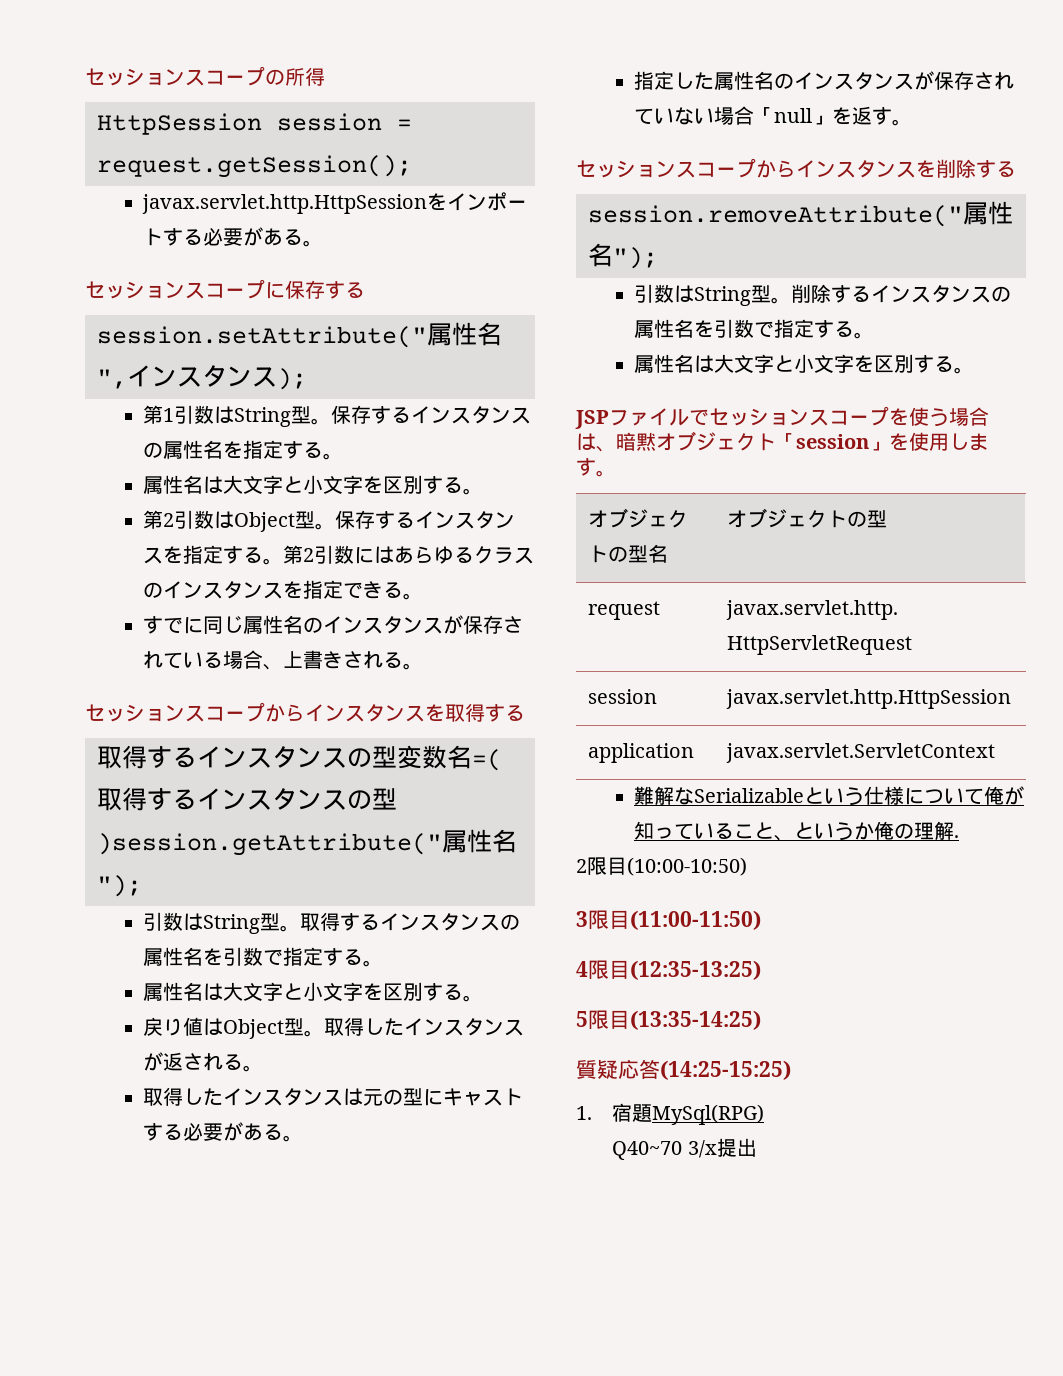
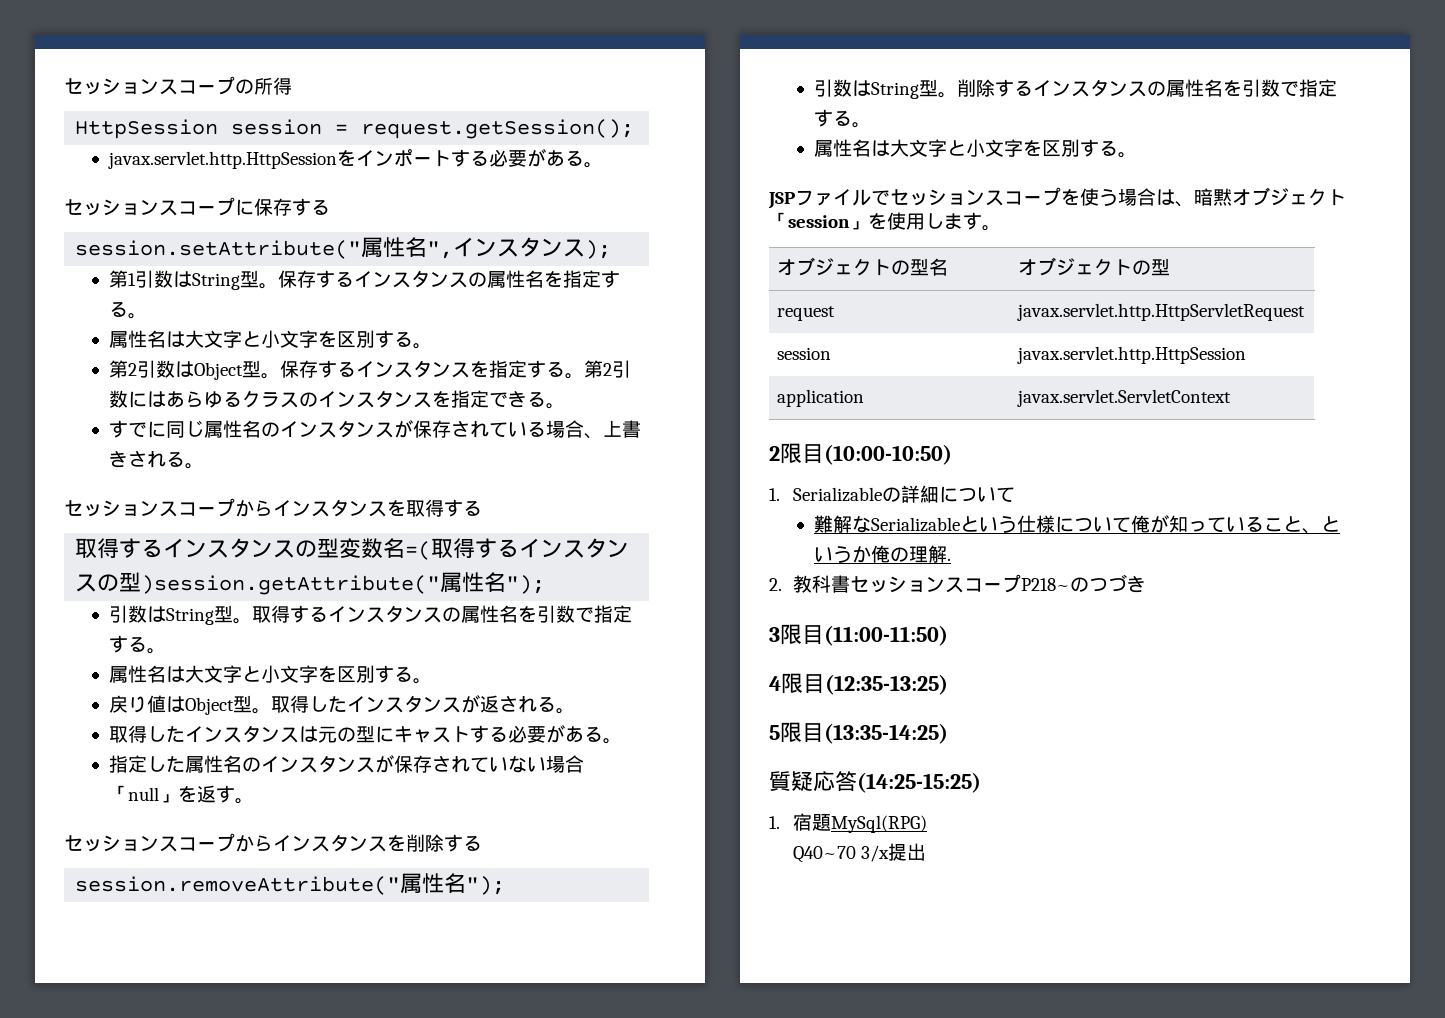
+ 2限目(10:00-10:50)
+ 1. Serializableの詳細について
- 2限目(10:00-10:50)
+ 2.教科書セッションスコープP218~のつづき

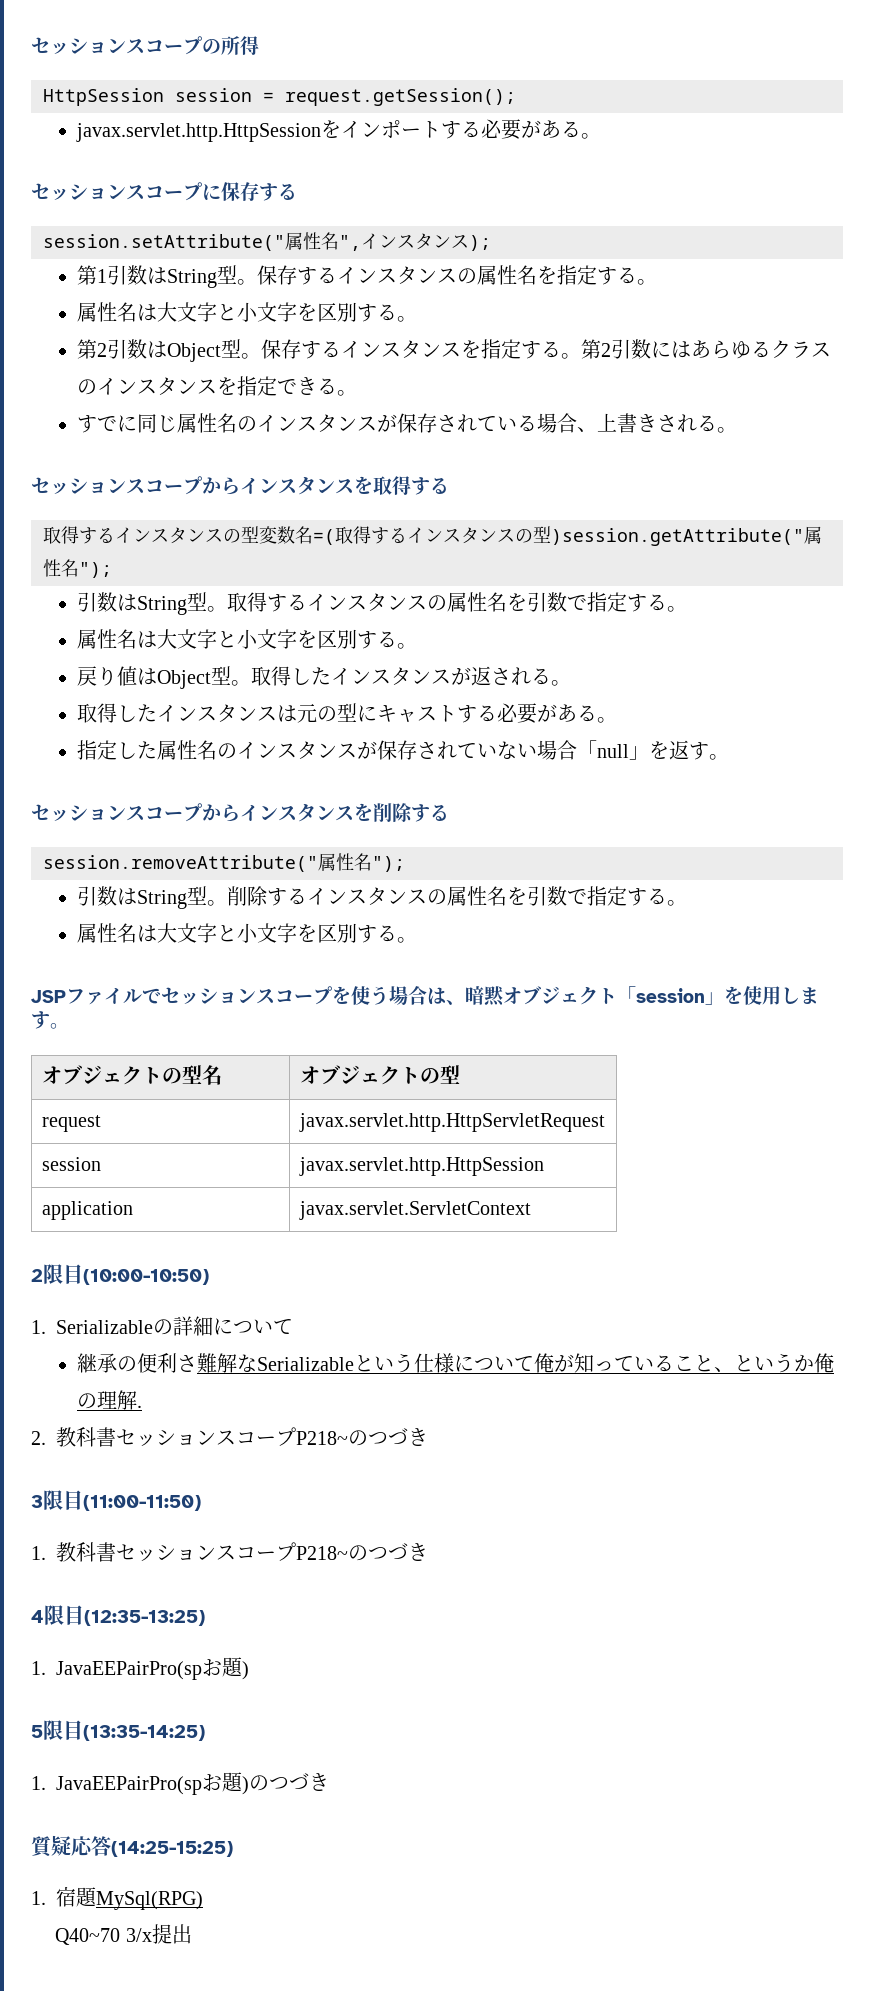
- 難解なSerializableという仕様について俺が知っていること、というか俺の理解.
+ 継承の便利さ難解なSerializableという仕様について俺が知っていること、というか俺の理解.
+ 1.教科書セッションスコープP218~のつづき
  4限目(12:35-13:25)
+ 1. JavaEEPairPro(spお題)
+ 1. JavaEEPairPro(spお題)のつづき

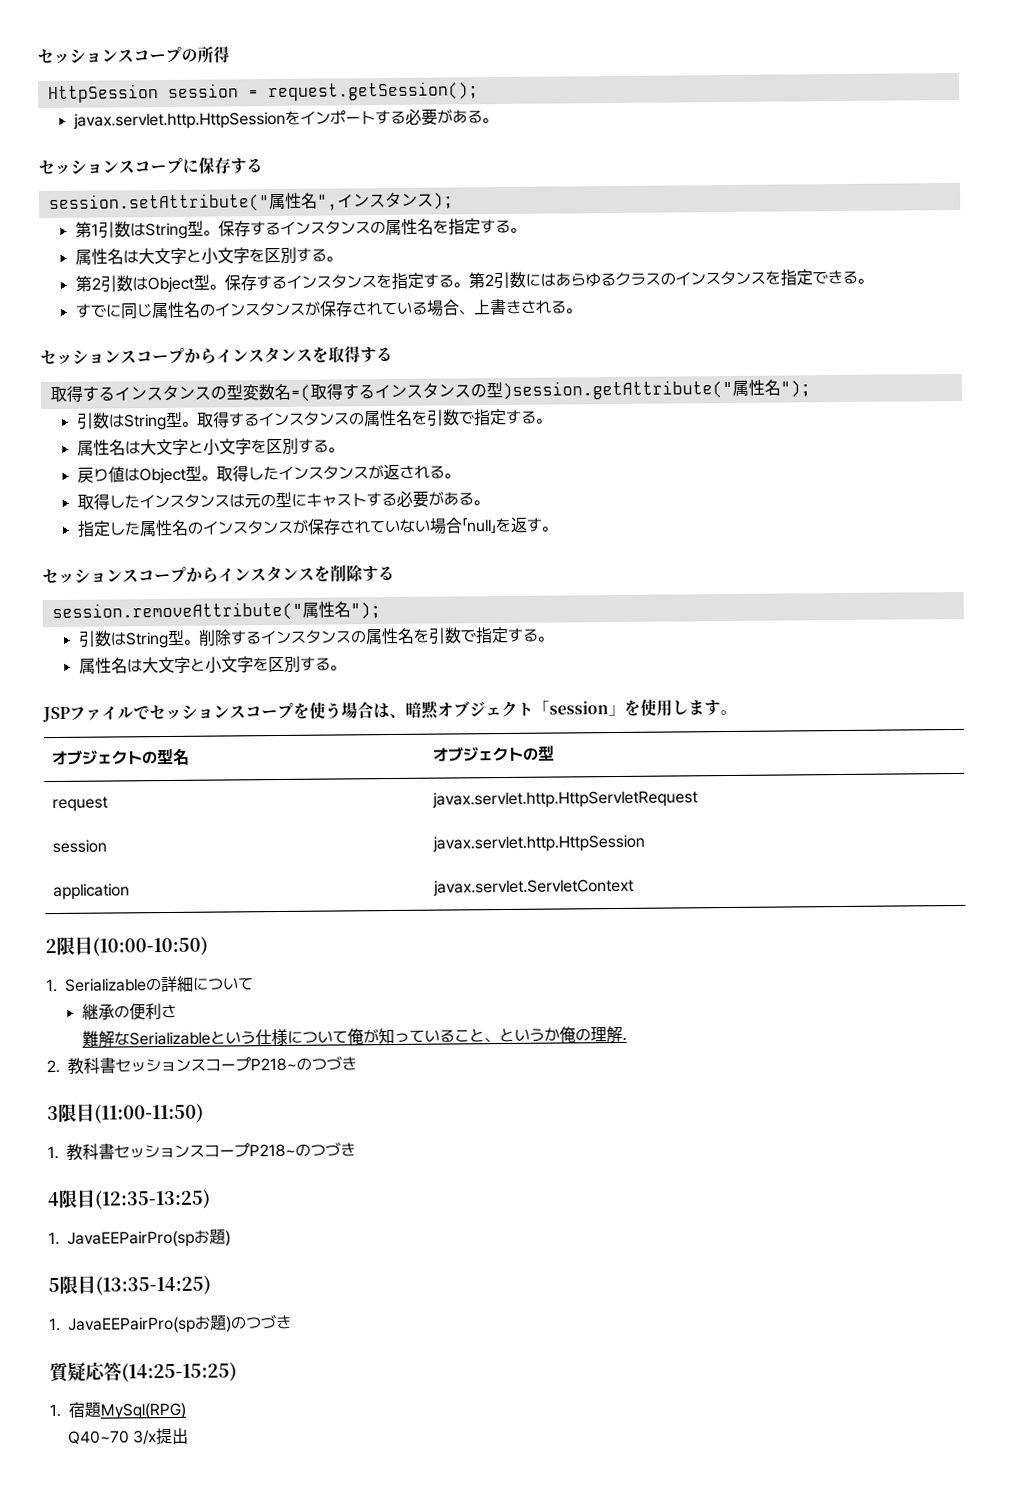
- 継承の便利さ難解なSerializableという仕様について俺が知っていること、というか俺の理解.
+ 継承の便利さ
+ 難解なSerializableという仕様について俺が知っていること、というか俺の理解.

